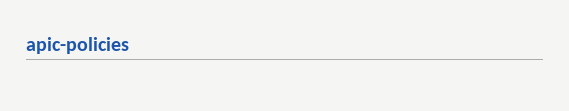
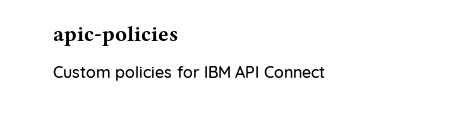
+ Custom policies for IBM API Connect

